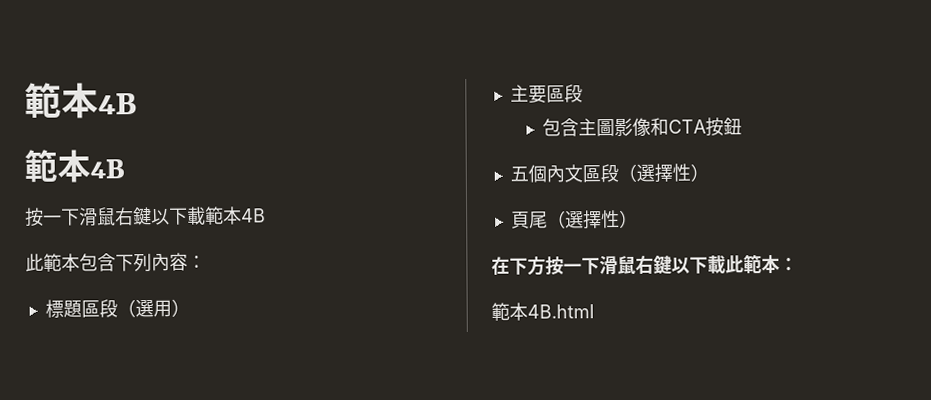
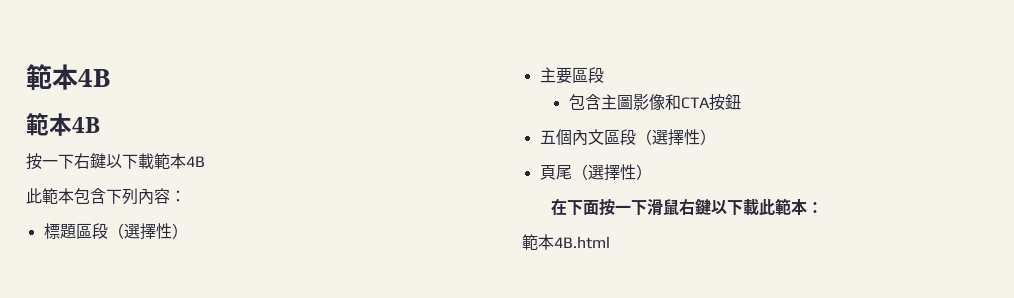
- 按一下滑鼠右鍵以下載範本4B
+ 按一下右鍵以下載範本4B
- 標題區段（選用）
+ 標題區段（選擇性）
- 在下方按一下滑鼠右鍵以下載此範本：
+ 在下面按一下滑鼠右鍵以下載此範本：

